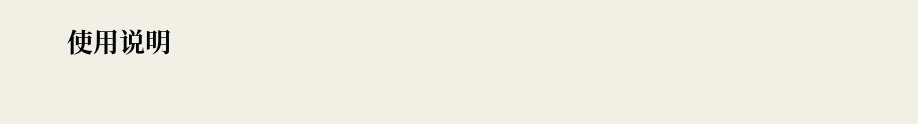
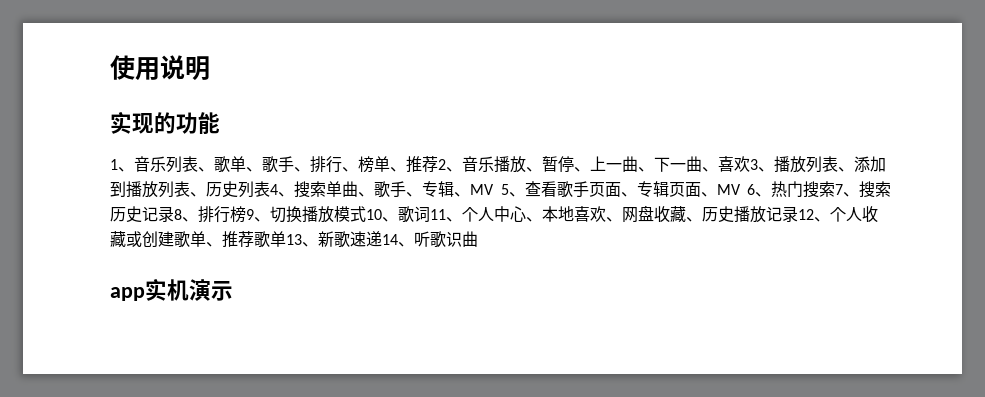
+ 实现的功能
+ 1、音乐列表、歌单、歌手、排行、榜单、推荐2、音乐播放、暂停、上一曲、下一曲、喜欢3、播放列表、添加到播放列表、历史列表4、搜索单曲、歌手、专辑、MV 5、查看歌手页面、专辑页面、MV 6、热门搜索7、搜索历史记录8、排行榜9、切换播放模式10、歌词11、个人中心、本地喜欢、网盘收藏、历史播放记录12、个人收藏或创建歌单、推荐歌单13、新歌速递14、听歌识曲
+ app实机演示

